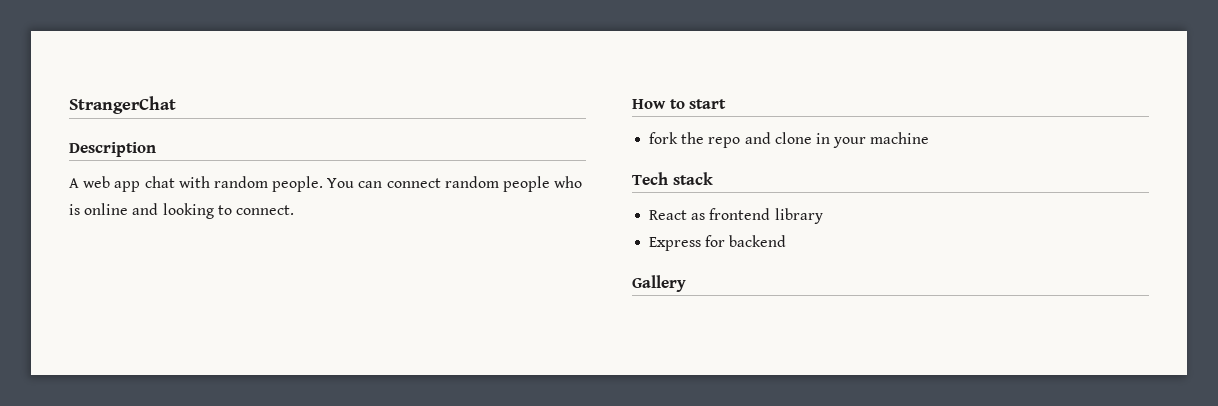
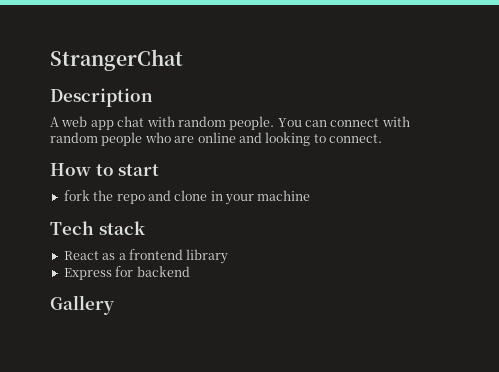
- You can connect random people who is online and looking to connect.
+ You can connect with random people who are online and looking to connect.
- React as frontend library
+ React as a frontend library

